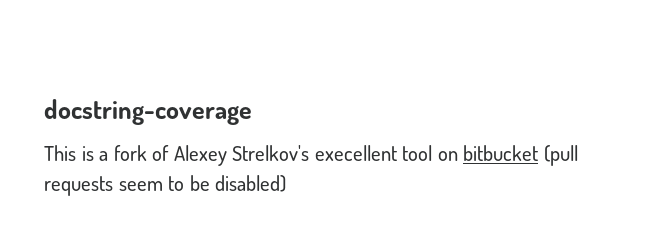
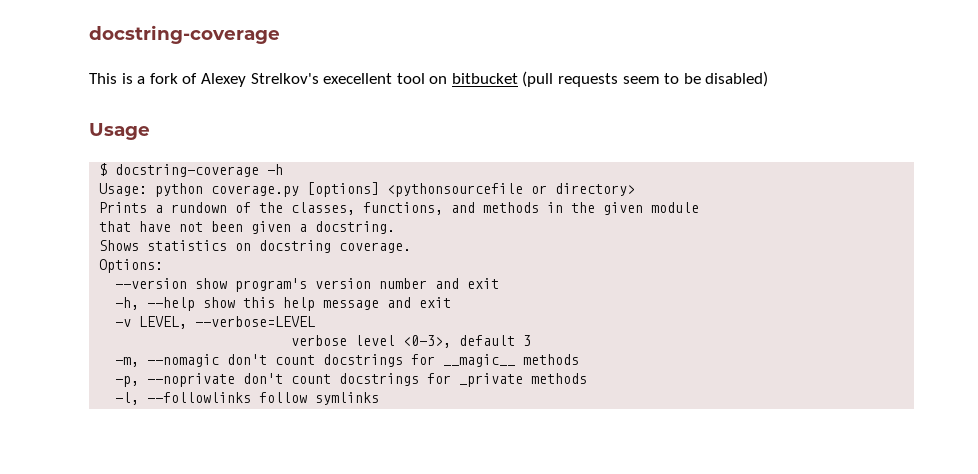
+ Usage
+ $ docstring-coverage -h
+ Usage: python coverage.py [options] <pythonsourcefile or directory>
+ Prints a rundown of the classes, functions, and methods in the given module
+ that have not been given a docstring.
+ Shows statistics on docstring coverage.
+ Options:
+ --version show program's version number and exit
+ -h, --help show this help message and exit
+ -v LEVEL, --verbose=LEVEL
+ verbose level <0-3>, default 3
+ -m, --nomagic don't count docstrings for __magic__ methods
+ -p, --noprivate don't count docstrings for _private methods
+ -l, --followlinks follow symlinks

